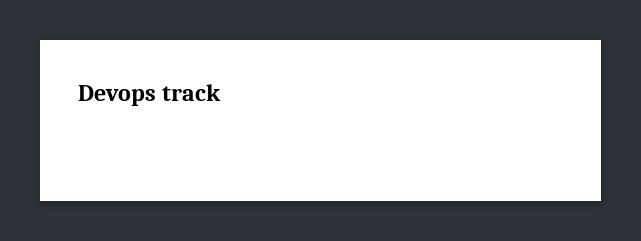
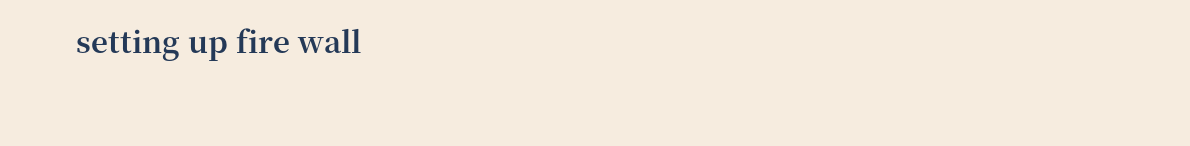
- Devops track
+ setting up fire wall

